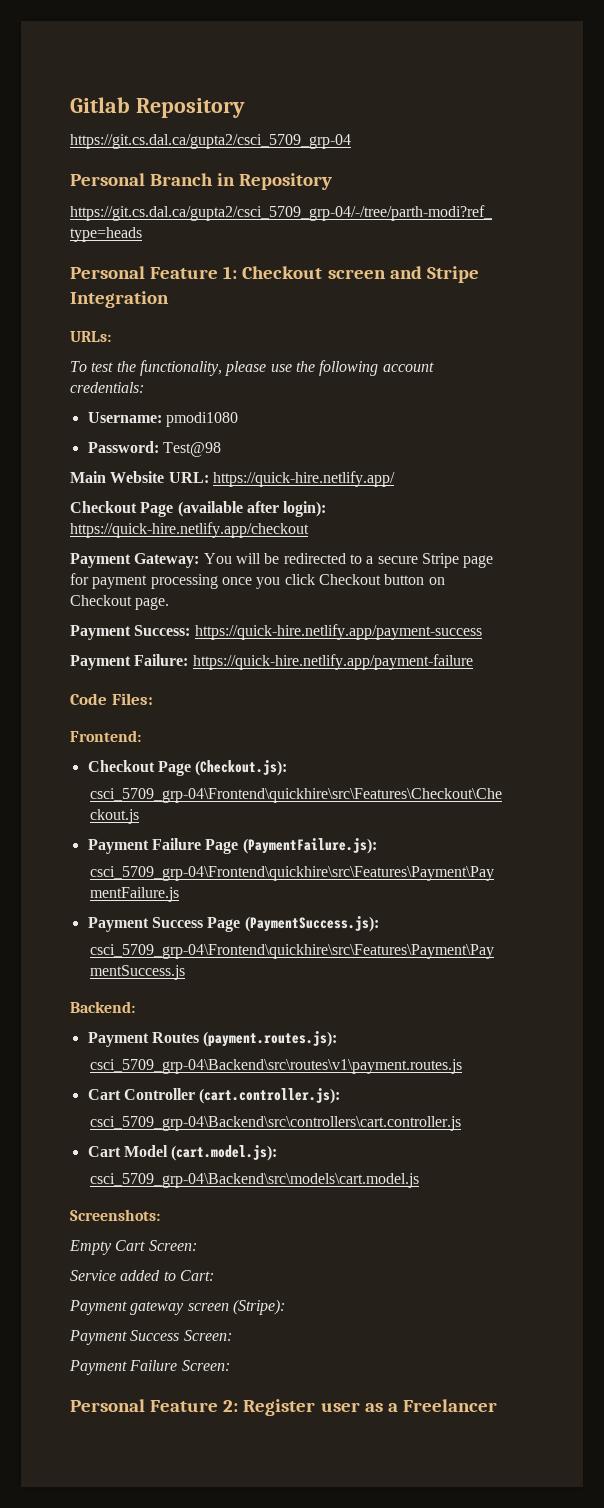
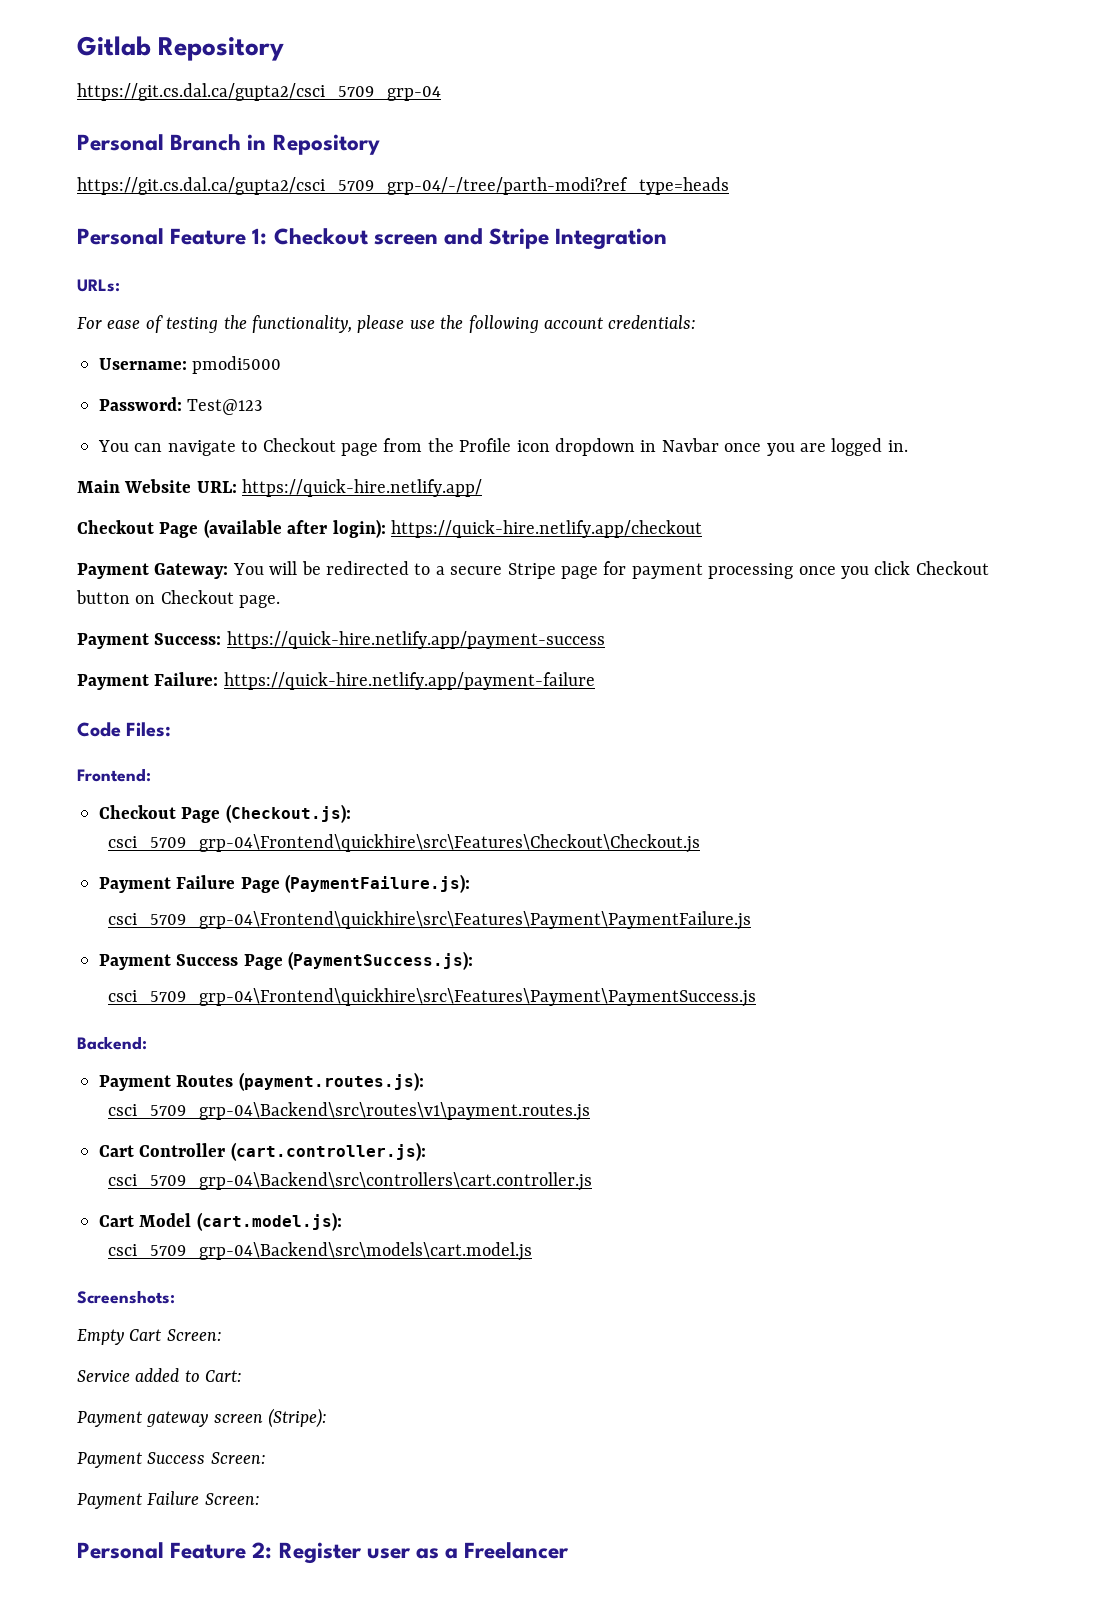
- To test the functionality, please use the following account credentials:
+ For ease of testing the functionality, please use the following account credentials:
- Username: pmodi1080
+ Username: pmodi5000
- Password: Test@98
+ Password: Test@123
+ You can navigate to Checkout page from the Profile icon dropdown in Navbar once you are logged in.

